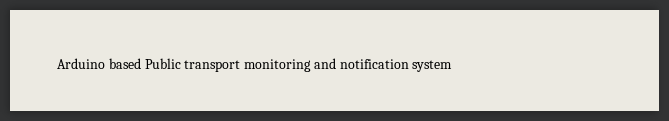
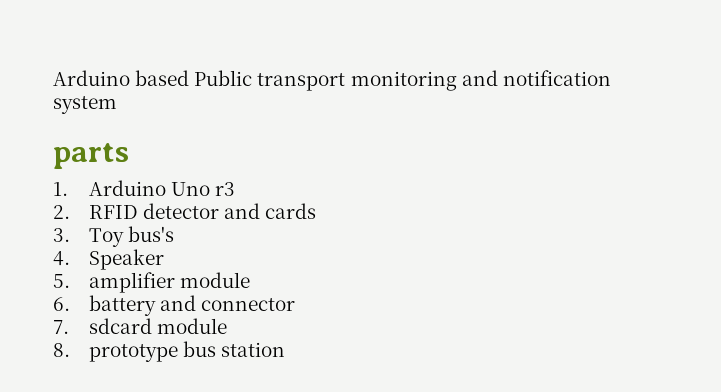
+ parts
+ 1. Arduino Uno r3
+ 2. RFID detector and cards
+ 3. Toy bus's
+ 4. Speaker
+ 5. amplifier module
+ 6. battery and connector
+ 7. sdcard module
+ 8. prototype bus station

